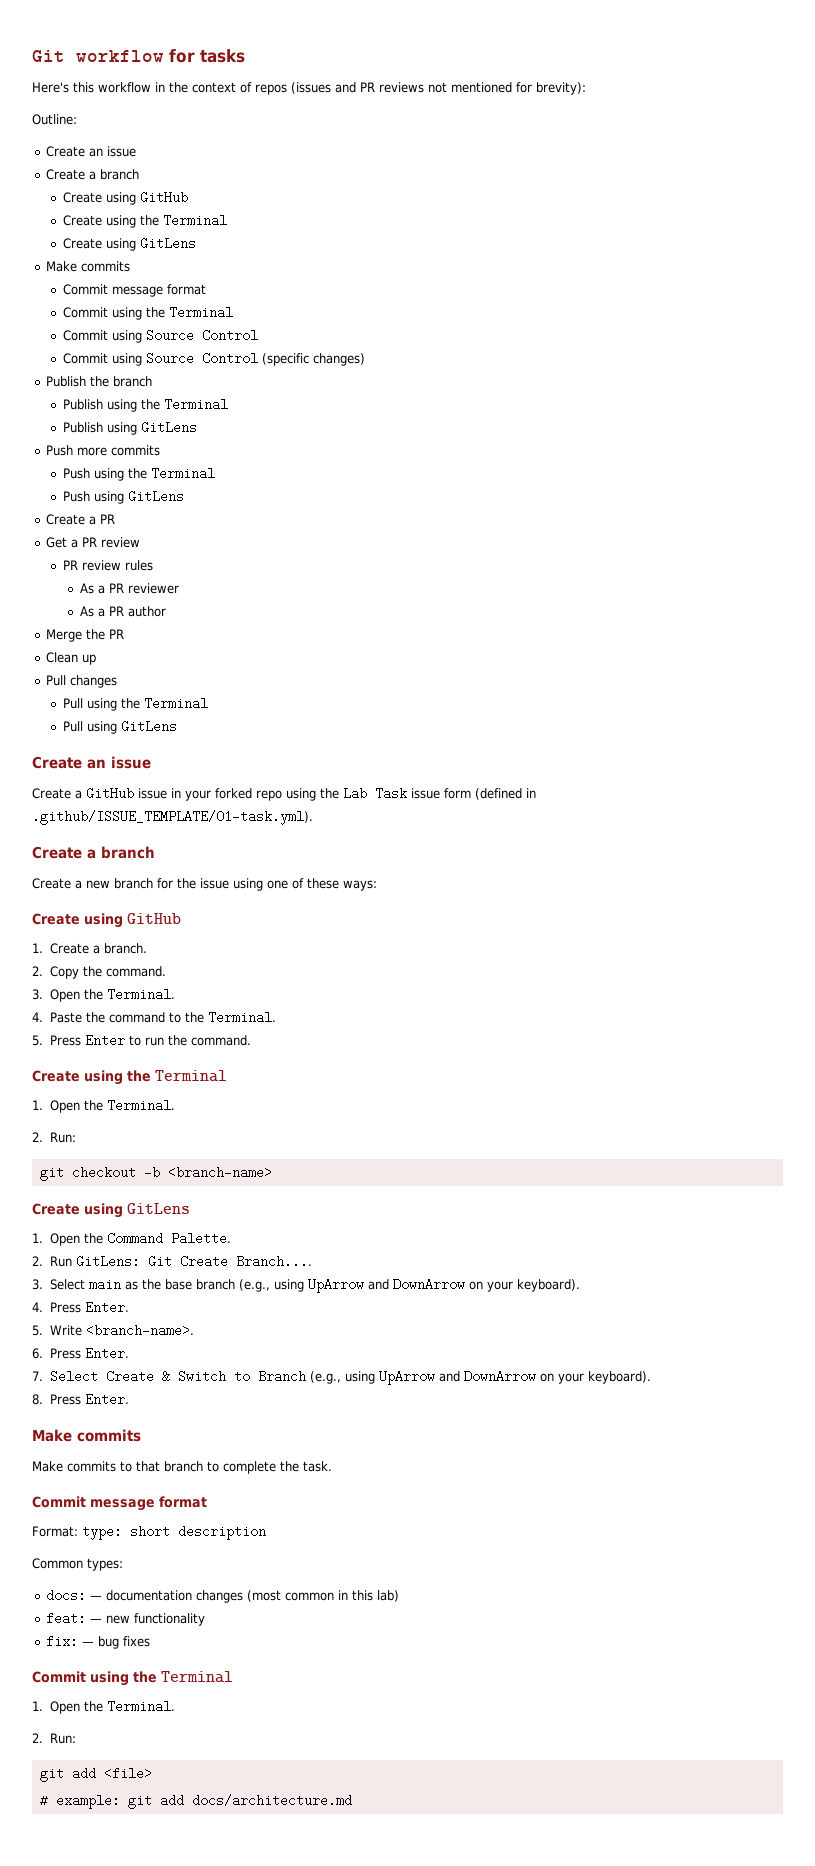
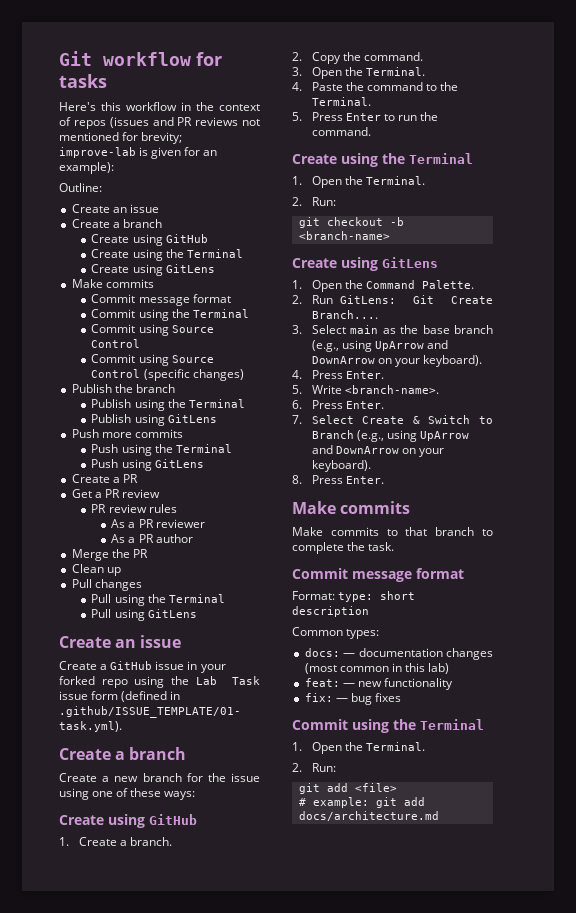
- Here's this workflow in the context of repos (issues and PR reviews not mentioned for brevity):
+ Here's this workflow in the context of repos (issues and PR reviews not mentioned for brevity; improve-lab is given for an example):

